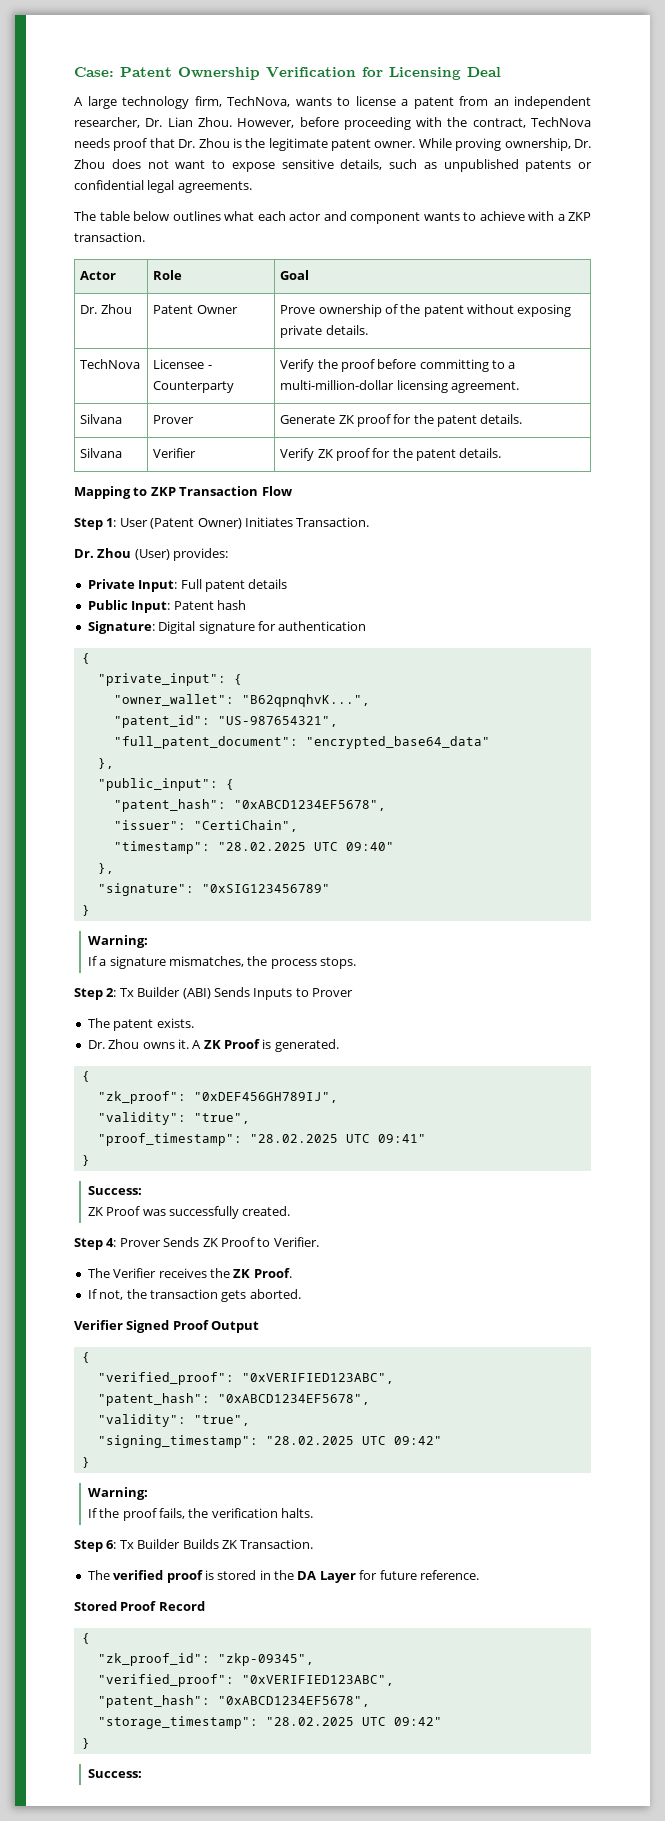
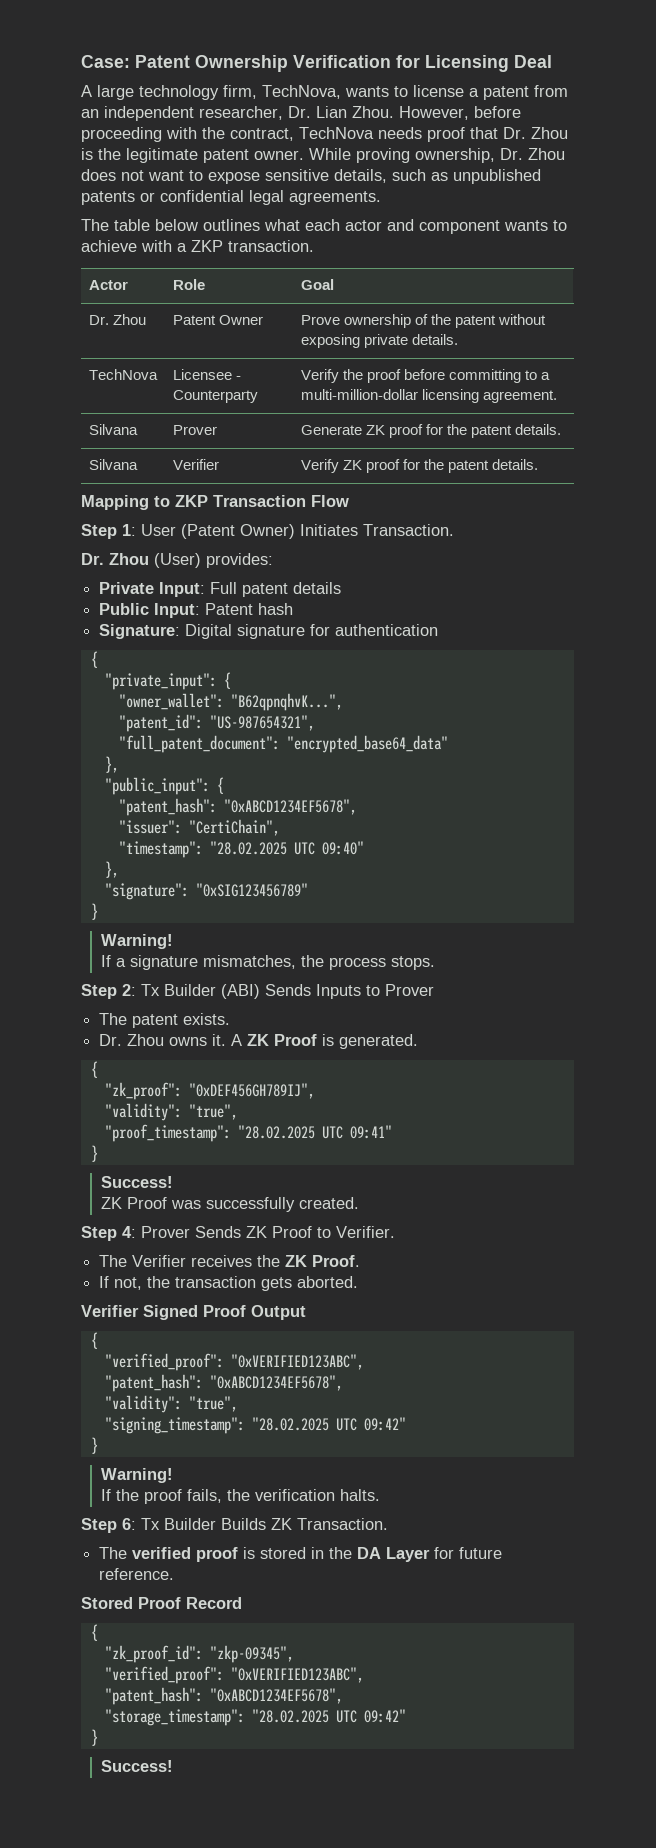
  "signature": "0xSIG123456789"
  }
- Warning:
+ Warning!
  "proof_timestamp": "28.02.2025 UTC 09:41"
  }
- Success:
+ Success!
  "signing_timestamp": "28.02.2025 UTC 09:42"
  }
- Warning:
+ Warning!
  "storage_timestamp": "28.02.2025 UTC 09:42"
  }
- Success:
+ Success!

